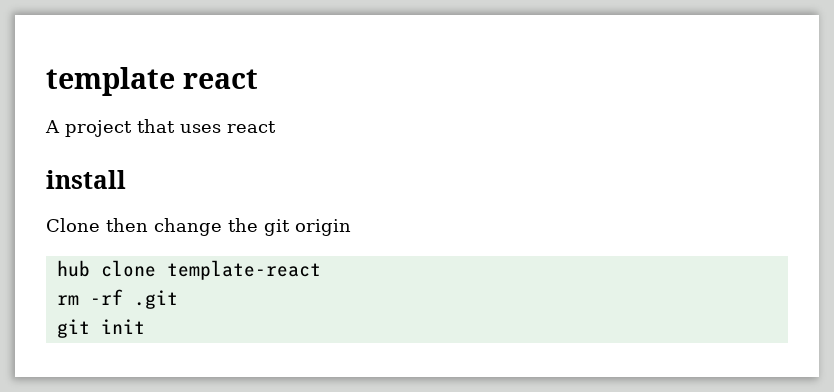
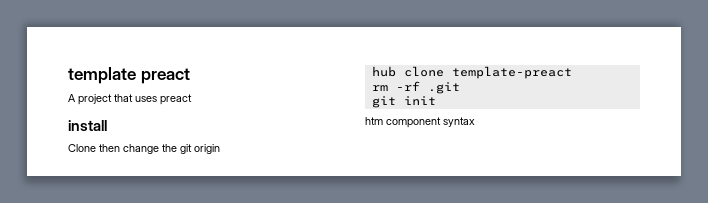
- template react
+ template preact
- A project that uses react
+ A project that uses preact
- hub clone template-react
+ hub clone template-preact
+ htm component syntax

